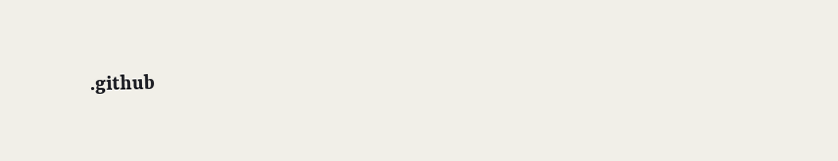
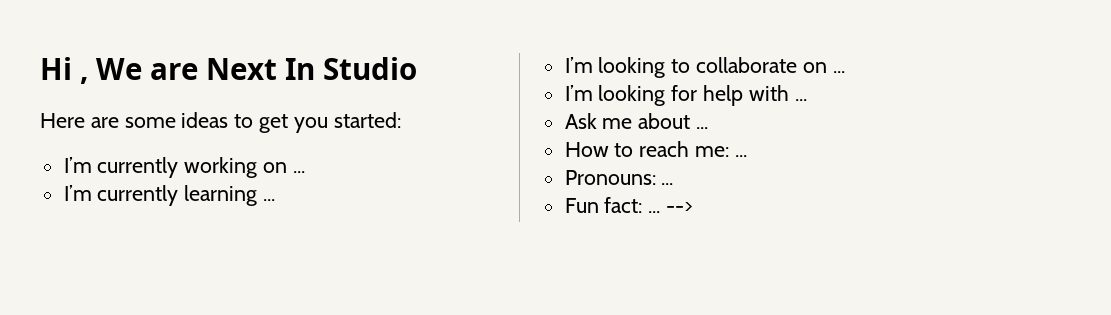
- .github
+ Hi , We are Next In Studio
+ Here are some ideas to get you started:
+ I’m currently working on ...
+ I’m currently learning ...
+ I’m looking to collaborate on ...
+ I’m looking for help with ...
+ Ask me about ...
+ How to reach me: ...
+ Pronouns: ...
+ Fun fact: ... -->

